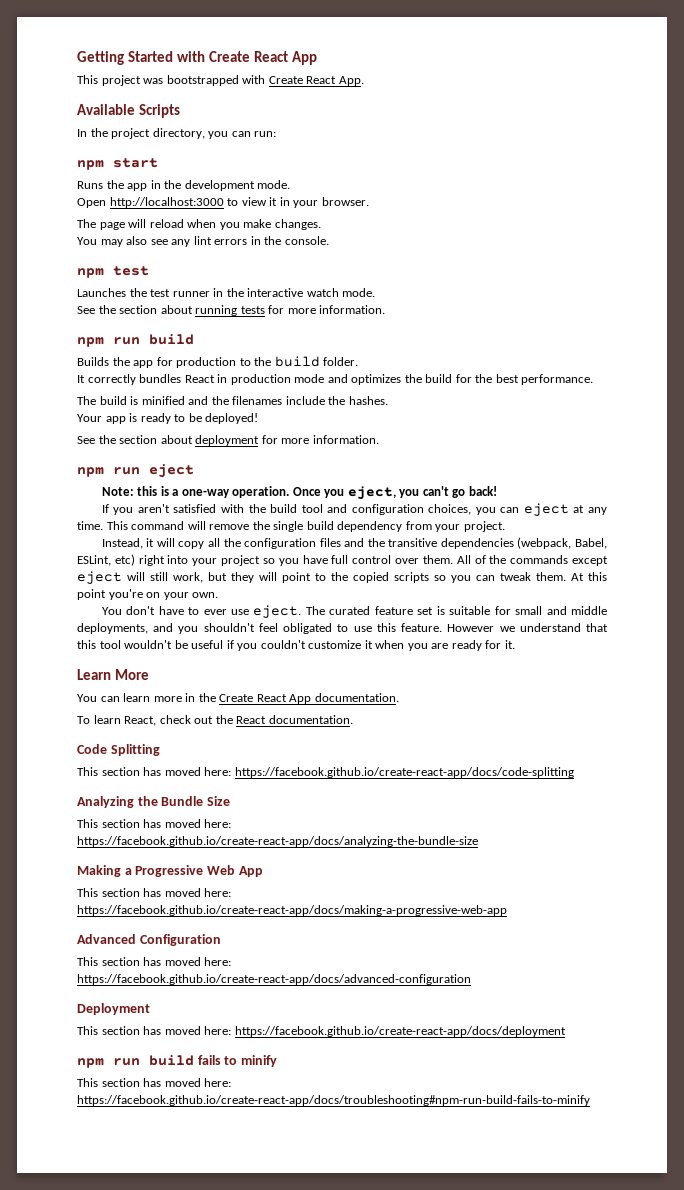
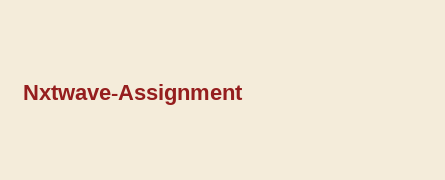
- Getting Started with Create React App
- This project was bootstrapped with Create React App.
- Available Scripts
- In the project directory, you can run:
- npm start
- Runs the app in the development mode.
- Open http://localhost:3000 to view it in your browser.
- The page will reload when you make changes.
- You may also see any lint errors in the console.
- npm test
- Launches the test runner in the interactive watch mode.
- See the section about running tests for more information.
- npm run build
- Builds the app for production to the build folder.
- It correctly bundles React in production mode and optimizes the build for the best performance.
- The build is minified and the filenames include the hashes.
- Your app is ready to be deployed!
- See the section about deployment for more information.
- npm run eject
- Note: this is a one-way operation. Once you eject, you can't go back!
- If you aren't satisfied with the build tool and configuration choices, you can eject at any time. This command will remove the single build dependency from your project.
- Instead, it will copy all the configuration files and the transitive dependencies (webpack, Babel, ESLint, etc) right into your project so you have full control over them. All of the commands except eject will still work, but they will point to the copied scripts so you can tweak them. At this point you're on your own.
- You don't have to ever use eject. The curated feature set is suitable for small and middle deployments, and you shouldn't feel obligated to use this feature. However we understand that this tool wouldn't be useful if you couldn't customize it when you are ready for it.
- Learn More
- You can learn more in the Create React App documentation.
- To learn React, check out the React documentation.
- Code Splitting
- This section has moved here: https://facebook.github.io/create-react-app/docs/code-splitting
- Analyzing the Bundle Size
- This section has moved here: https://facebook.github.io/create-react-app/docs/analyzing-the-bundle-size
- Making a Progressive Web App
- This section has moved here: https://facebook.github.io/create-react-app/docs/making-a-progressive-web-app
- Advanced Configuration
- This section has moved here: https://facebook.github.io/create-react-app/docs/advanced-configuration
- Deployment
- This section has moved here: https://facebook.github.io/create-react-app/docs/deployment
- npm run build fails to minify
- This section has moved here: https://facebook.github.io/create-react-app/docs/troubleshooting#npm-run-build-fails-to-minify
+ Nxtwave-Assignment

